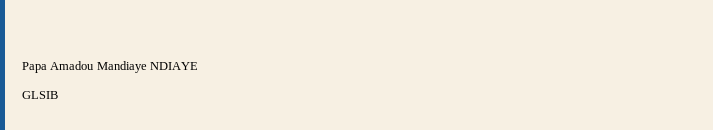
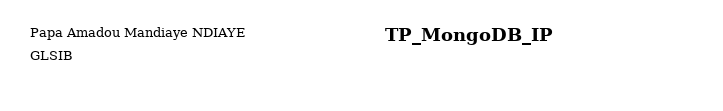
+ TP_MongoDB_IP

